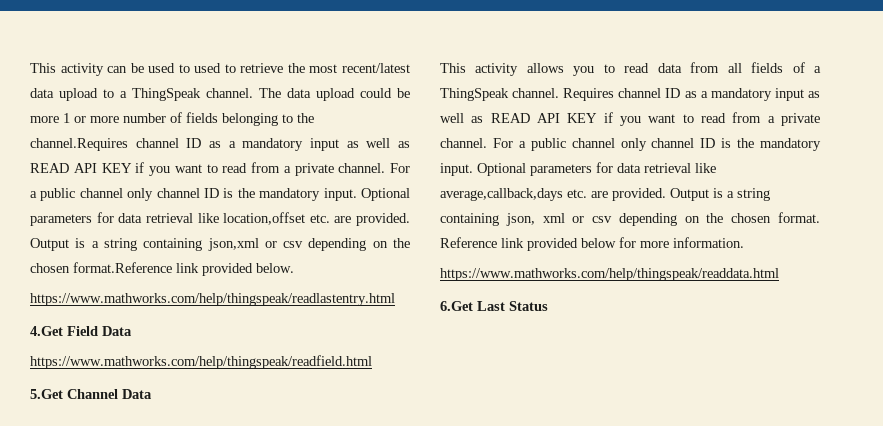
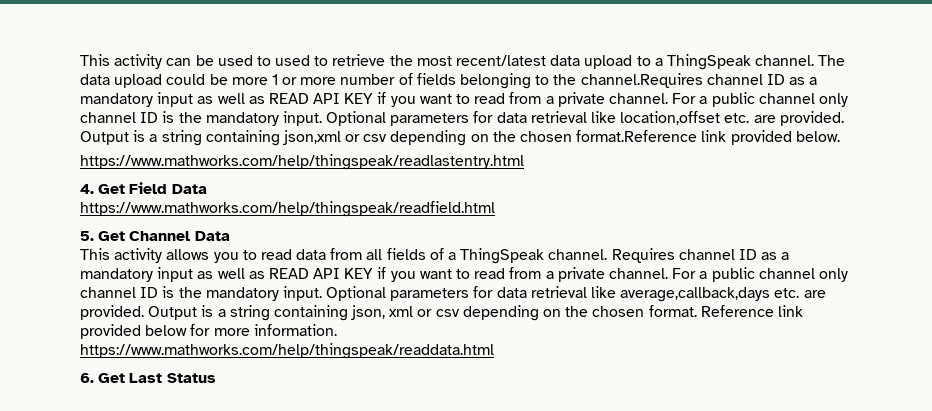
- 4.Get Field Data
+ 4. Get Field Data
- 5.Get Channel Data
+ 5. Get Channel Data
- 6.Get Last Status
+ 6. Get Last Status

